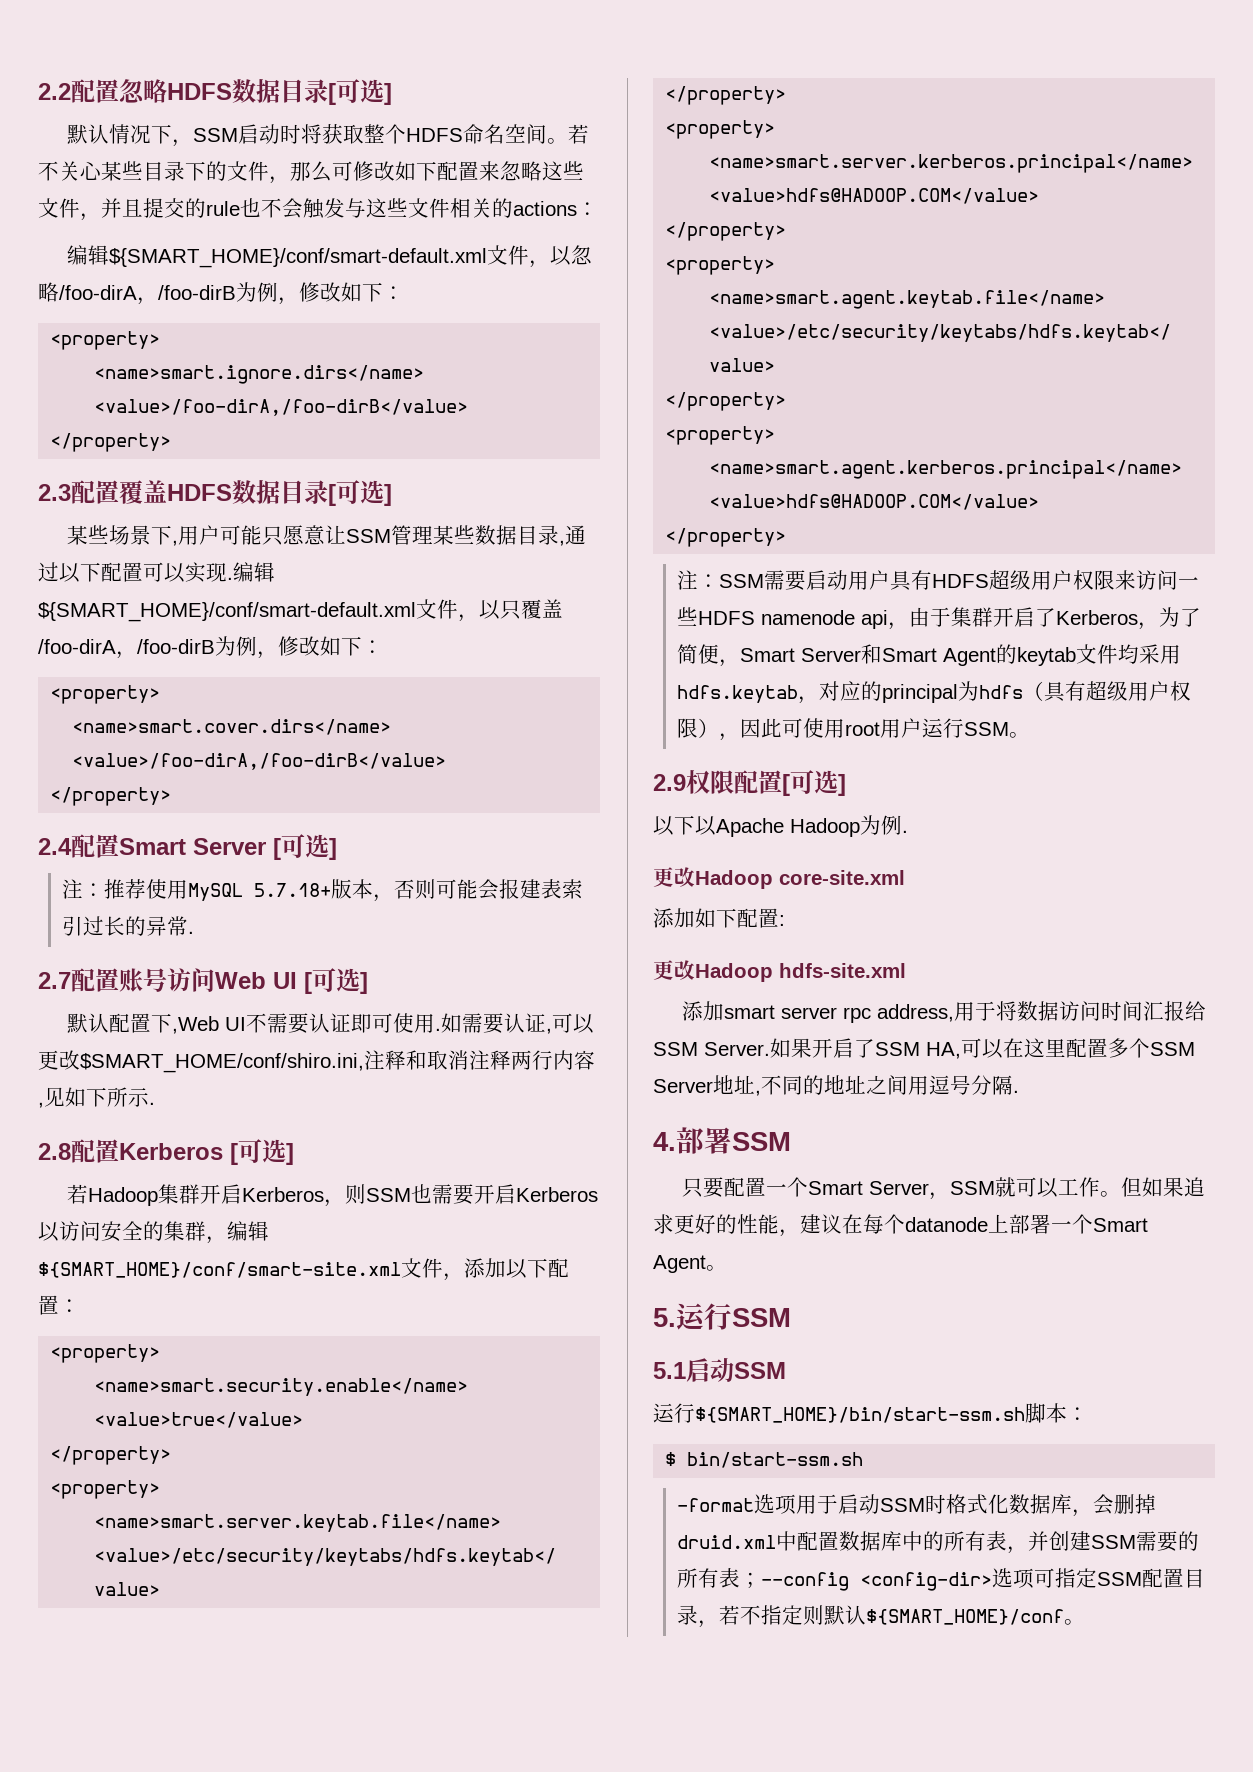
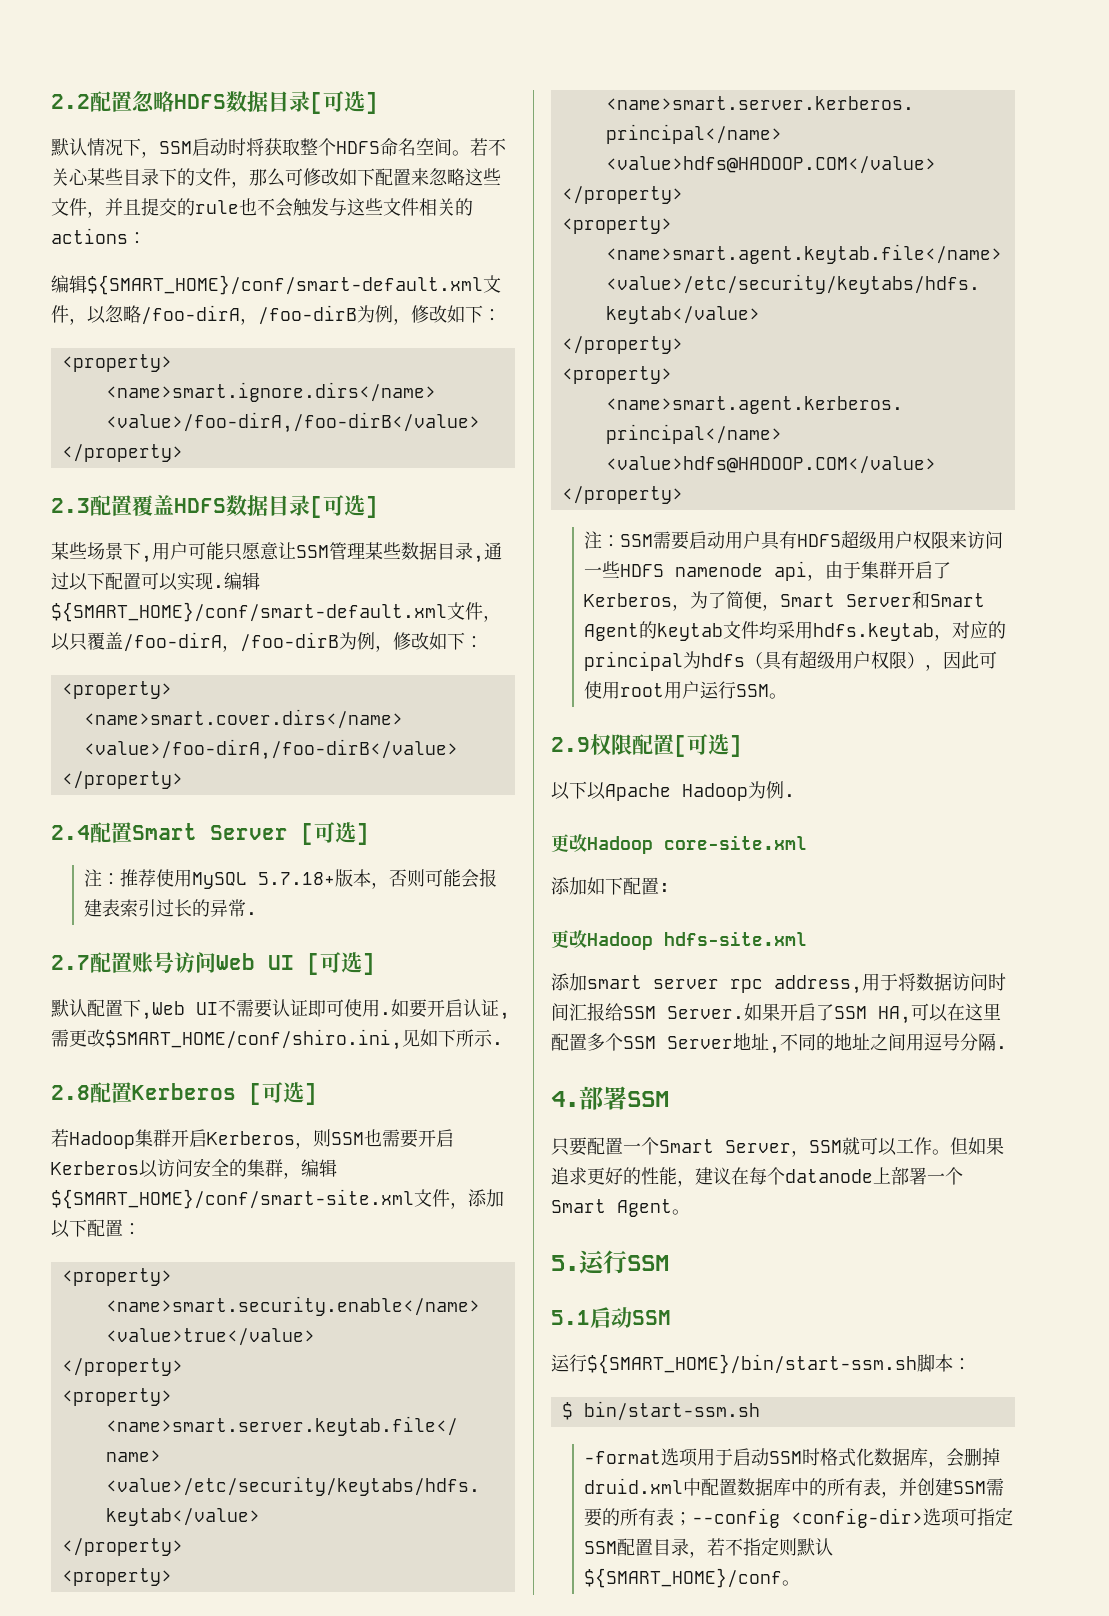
- 如需要认证,可以更改$SMART_HOME/conf/shiro.ini,注释和取消注释两行内容,见如下所示.
+ 如要开启认证,需更改$SMART_HOME/conf/shiro.ini,见如下所示.

